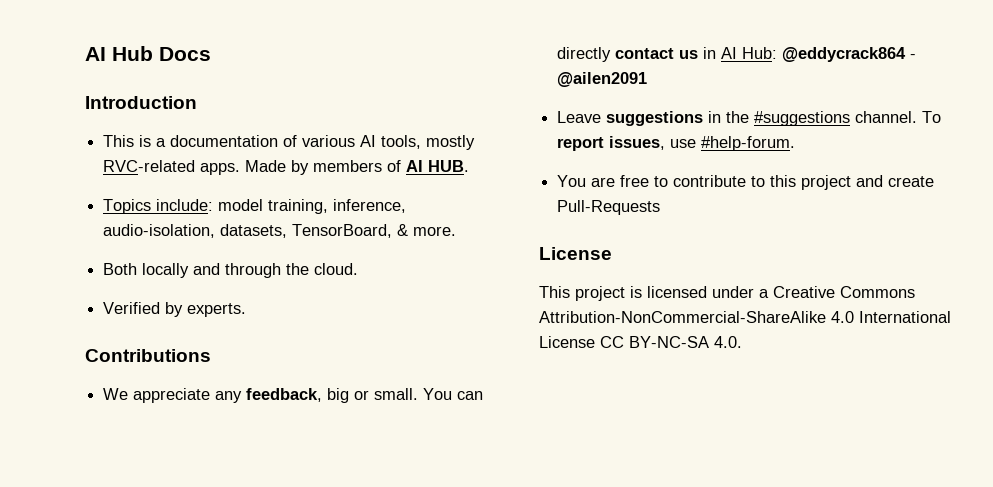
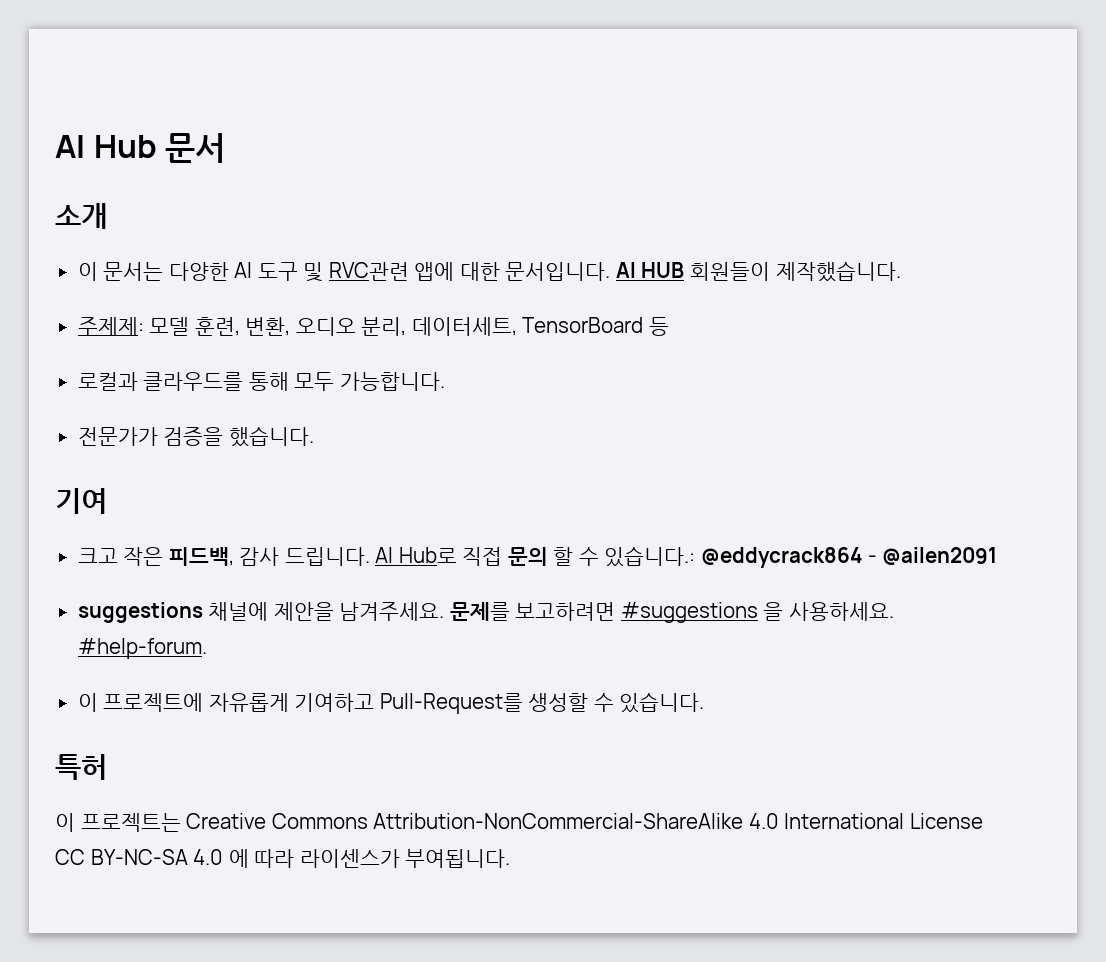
- AI Hub Docs
- Introduction
- This is a documentation of various AI tools, mostly RVC-related apps. Made by members of AI HUB.
- Topics include: model training, inference, audio-isolation, datasets, TensorBoard, & more.
- Both locally and through the cloud.
- Verified by experts.
- Contributions
- We appreciate any feedback, big or small. You can directly contact us in AI Hub: @eddycrack864 - @ailen2091
- Leave suggestions in the #suggestions channel. To report issues, use #help-forum.
- You are free to contribute to this project and create Pull-Requests
- License
- This project is licensed under a Creative Commons Attribution-NonCommercial-ShareAlike 4.0 International License CC BY-NC-SA 4.0.
+ AI Hub 문서
+ 소개
+ 이 문서는 다양한 AI 도구 및 RVC관련 앱에 대한 문서입니다. AI HUB 회원들이 제작했습니다.
+ 주제제: 모델 훈련, 변환, 오디오 분리, 데이터세트, TensorBoard 등
+ 로컬과 클라우드를 통해 모두 가능합니다.
+ 전문가가 검증을 했습니다.
+ 기여
+ 크고 작은 피드백, 감사 드립니다. AI Hub로 직접 문의 할 수 있습니다.: @eddycrack864 - @ailen2091
+ suggestions 채널에 제안을 남겨주세요. 문제를 보고하려면 #suggestions 을 사용하세요. #help-forum.
+ 이 프로젝트에 자유롭게 기여하고 Pull-Request를 생성할 수 있습니다.
+ 특허
+ 이 프로젝트는 Creative Commons Attribution-NonCommercial-ShareAlike 4.0 International License CC BY-NC-SA 4.0 에 따라 라이센스가 부여됩니다.

